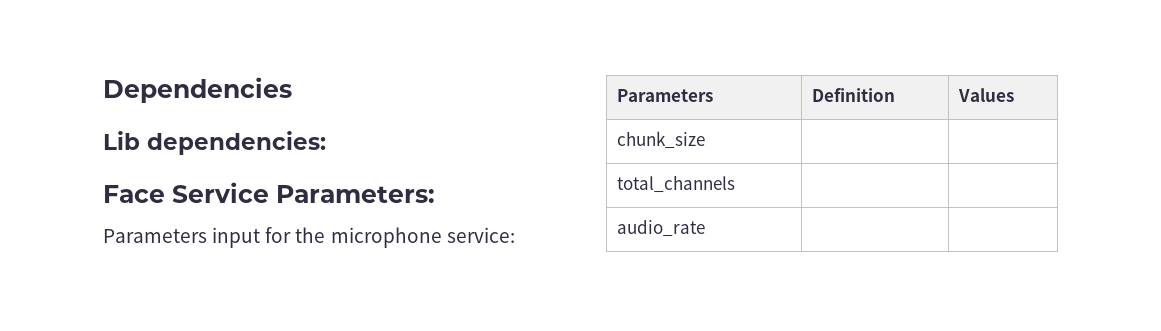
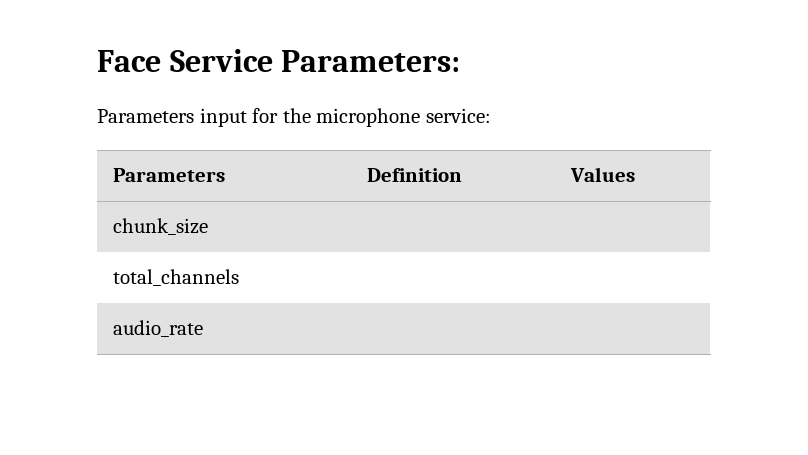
- Dependencies
- Lib dependencies:

